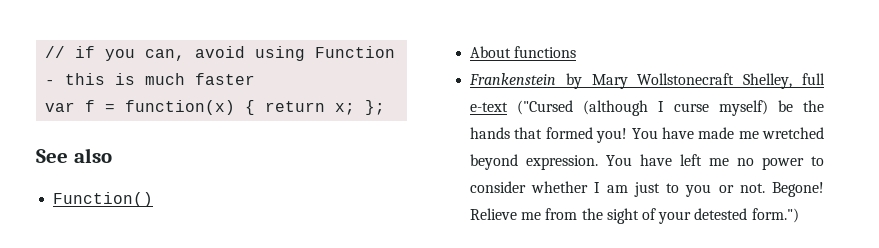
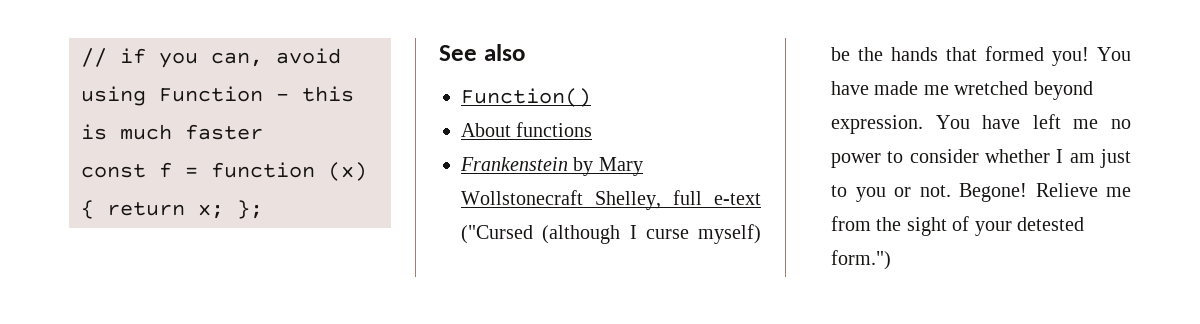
- var f = function(x) { return x; };
+ const f = function (x) { return x; };

